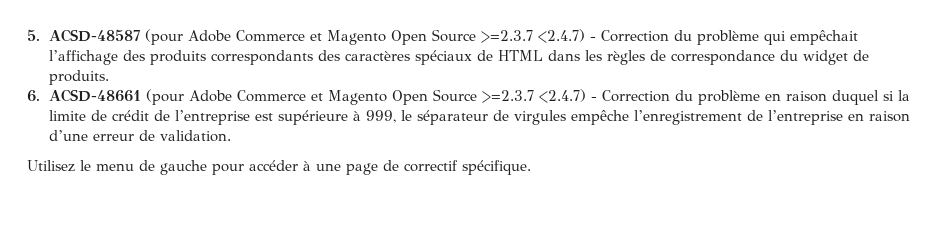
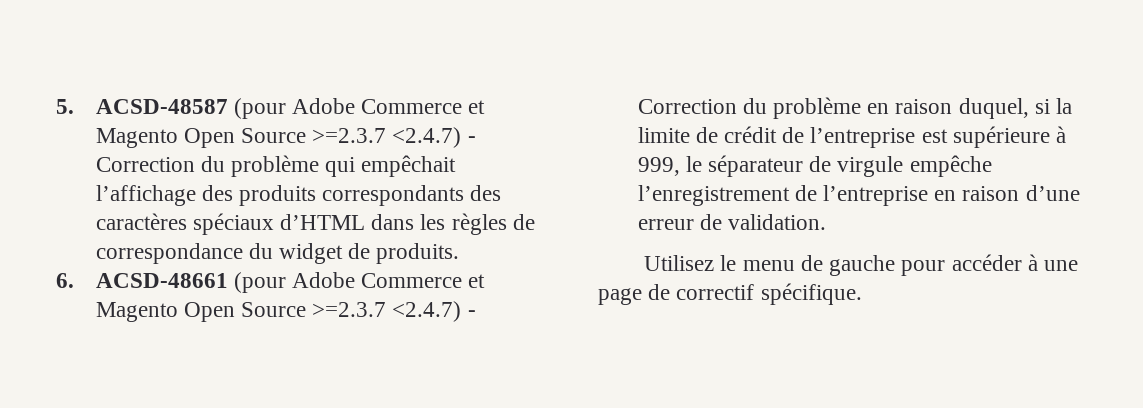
- 5. ACSD-48587 (pour Adobe Commerce et Magento Open Source >=2.3.7 <2.4.7) - Correction du problème qui empêchait l’affichage des produits correspondants des caractères spéciaux de HTML dans les règles de correspondance du widget de produits.
+ 5. ACSD-48587 (pour Adobe Commerce et Magento Open Source >=2.3.7 <2.4.7) - Correction du problème qui empêchait l’affichage des produits correspondants des caractères spéciaux d’HTML dans les règles de correspondance du widget de produits.
- 6. ACSD-48661 (pour Adobe Commerce et Magento Open Source >=2.3.7 <2.4.7) - Correction du problème en raison duquel si la limite de crédit de l’entreprise est supérieure à 999, le séparateur de virgules empêche l’enregistrement de l’entreprise en raison d’une erreur de validation.
+ 6. ACSD-48661 (pour Adobe Commerce et Magento Open Source >=2.3.7 <2.4.7) - Correction du problème en raison duquel, si la limite de crédit de l’entreprise est supérieure à 999, le séparateur de virgule empêche l’enregistrement de l’entreprise en raison d’une erreur de validation.

